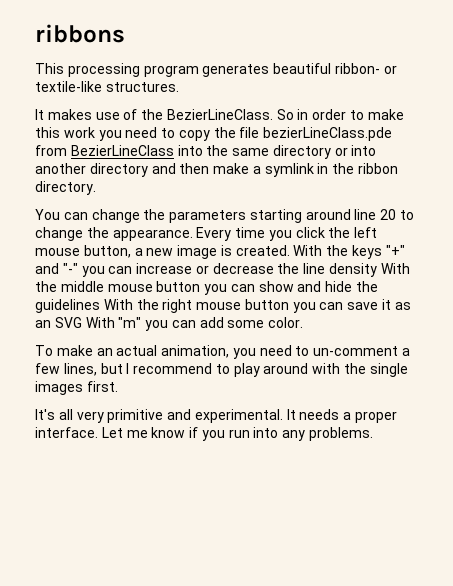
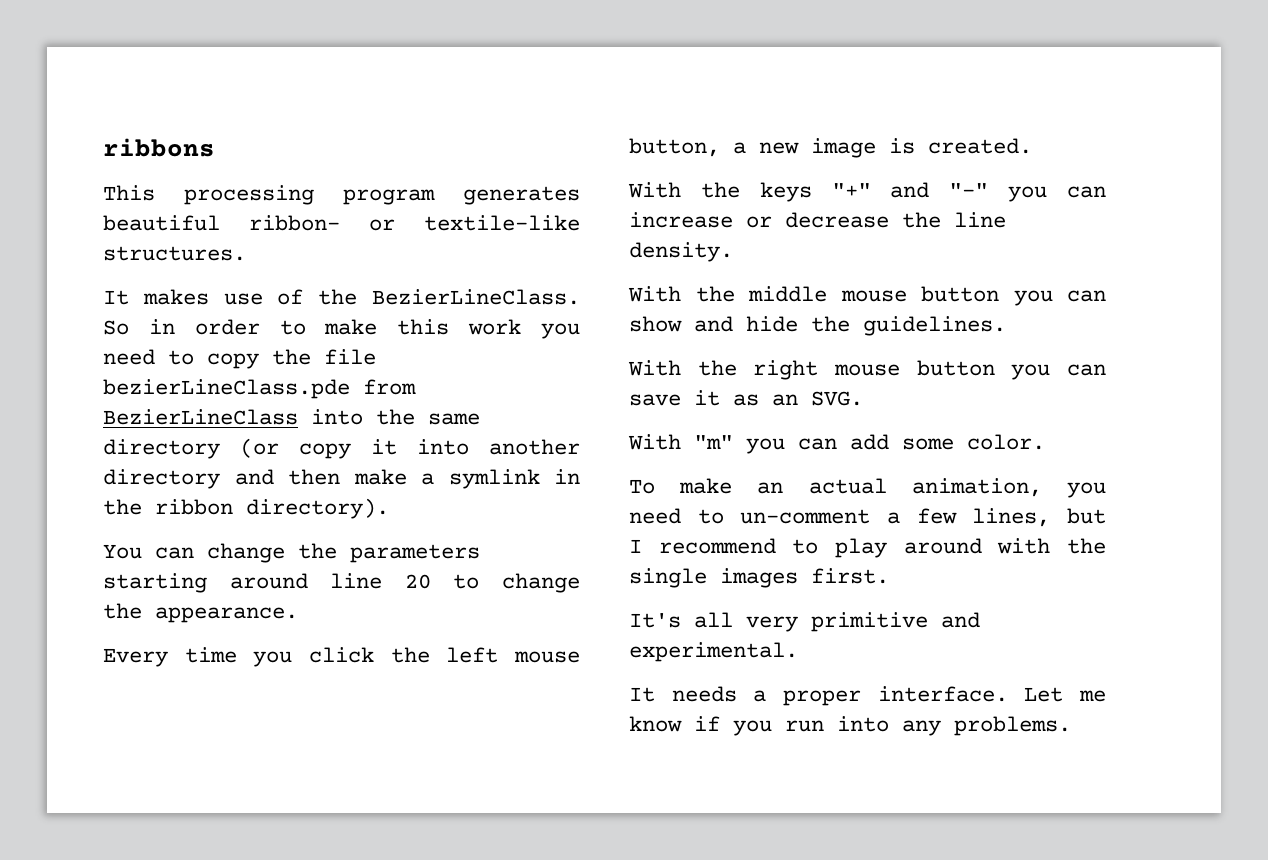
- So in order to make this work you need to copy the file bezierLineClass.pde from BezierLineClass into the same directory or into another directory and then make a symlink in the ribbon directory.
+ So in order to make this work you need to copy the file bezierLineClass.pde from BezierLineClass into the same directory (or copy it into another directory and then make a symlink in the ribbon directory).
- You can change the parameters starting around line 20 to change the appearance. Every time you click the left mouse button, a new image is created. With the keys "+" and "-" you can increase or decrease the line density With the middle mouse button you can show and hide the guidelines With the right mouse button you can save it as an SVG With "m" you can add some color.
+ You can change the parameters starting around line 20 to change the appearance.
+ Every time you click the left mouse button, a new image is created.
+ With the keys "+" and "-" you can increase or decrease the line density.
+ With the middle mouse button you can show and hide the guidelines.
+ With the right mouse button you can save it as an SVG.
+ With "m" you can add some color.
- It's all very primitive and experimental. It needs a proper interface.
+ It's all very primitive and experimental.
+ It needs a proper interface.

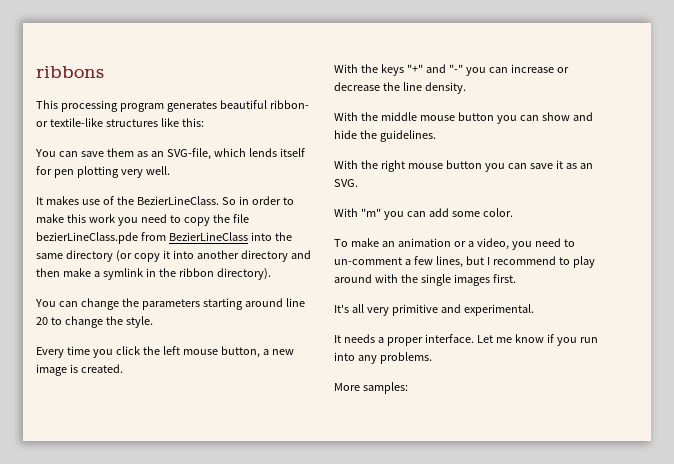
- This processing program generates beautiful ribbon- or textile-like structures.
+ This processing program generates beautiful ribbon- or textile-like structures like this:
+ You can save them as an SVG-file, which lends itself for pen plotting very well.
- You can change the parameters starting around line 20 to change the appearance.
+ You can change the parameters starting around line 20 to change the style.
- To make an actual animation, you need to un-comment a few lines, but I recommend to play around with the single images first.
+ To make an animation or a video, you need to un-comment a few lines, but I recommend to play around with the single images first.
+ More samples:

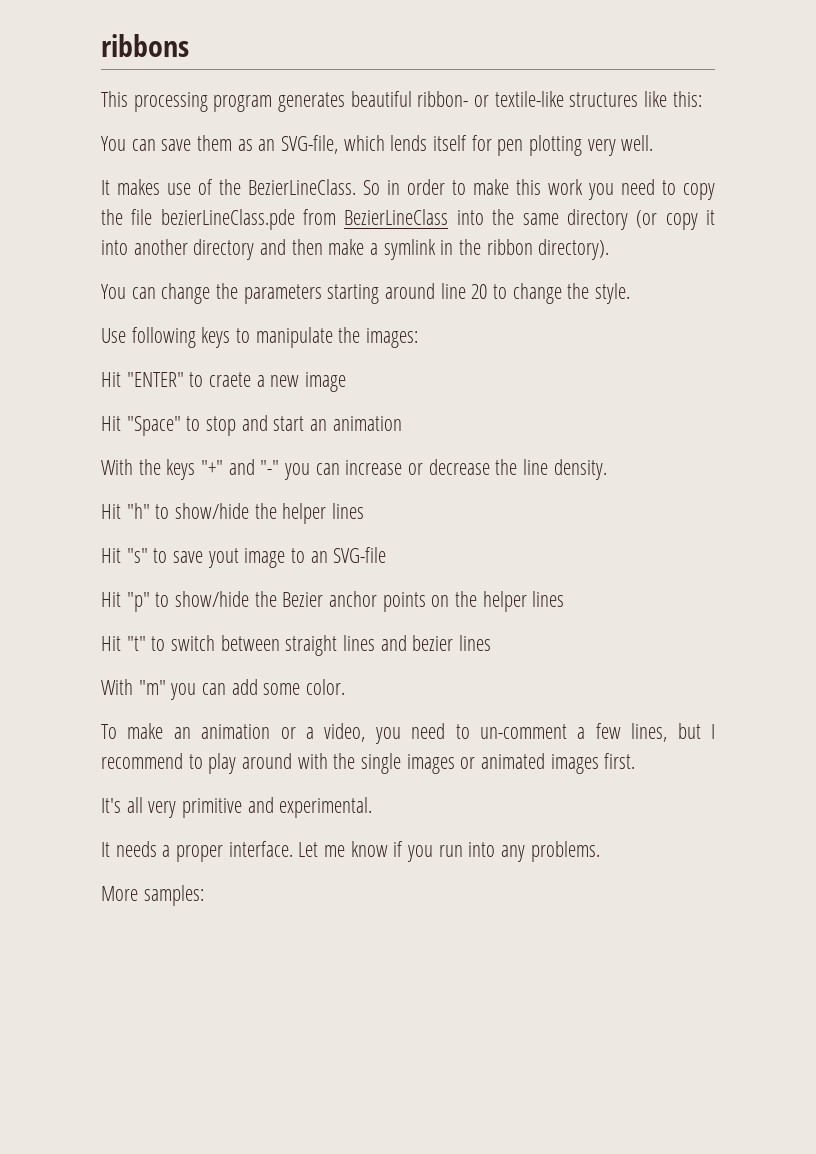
- Every time you click the left mouse button, a new image is created.
+ Use following keys to manipulate the images:
+ Hit "ENTER" to craete a new image
+ Hit "Space" to stop and start an animation
- With the middle mouse button you can show and hide the guidelines.
- With the right mouse button you can save it as an SVG.
+ Hit "h" to show/hide the helper lines
+ Hit "s" to save yout image to an SVG-file
+ Hit "p" to show/hide the Bezier anchor points on the helper lines
+ Hit "t" to switch between straight lines and bezier lines
- To make an animation or a video, you need to un-comment a few lines, but I recommend to play around with the single images first.
+ To make an animation or a video, you need to un-comment a few lines, but I recommend to play around with the single images or animated images first.

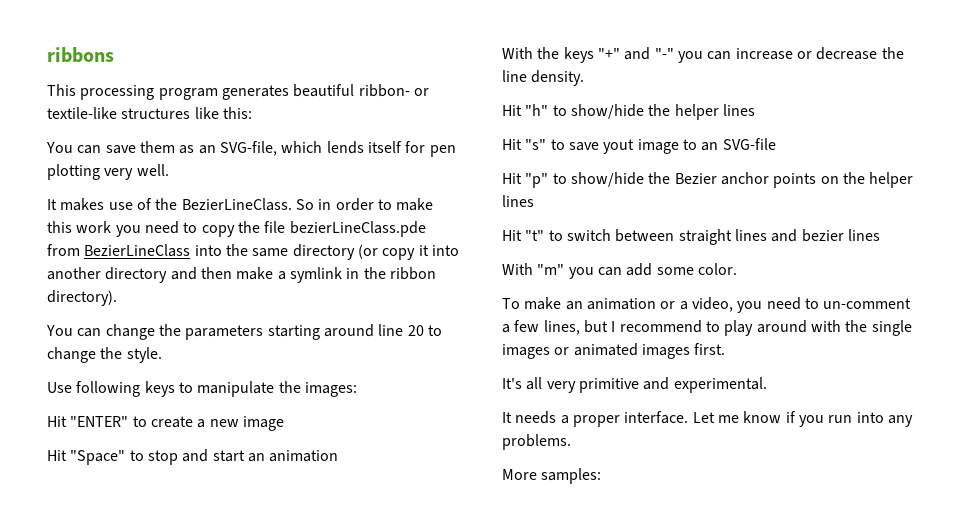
- Hit "ENTER" to craete a new image
+ Hit "ENTER" to create a new image

